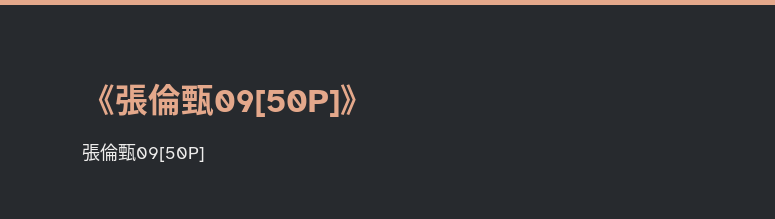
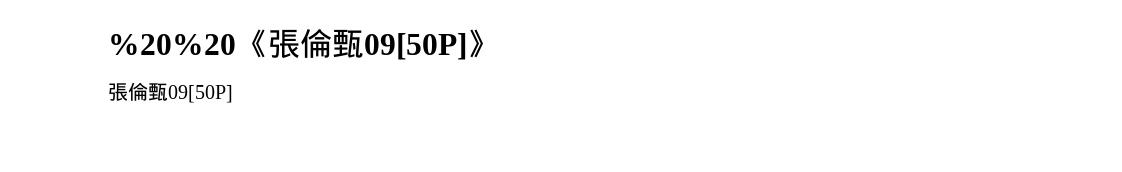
- 《張倫甄09[50P]》
+ %20%20《張倫甄09[50P]》

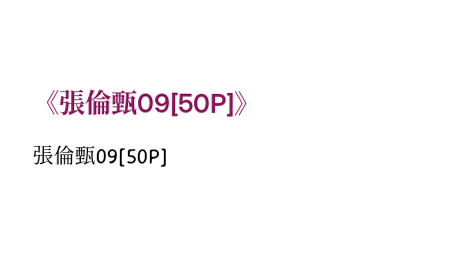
- %20%20《張倫甄09[50P]》
+ 《張倫甄09[50P]》

